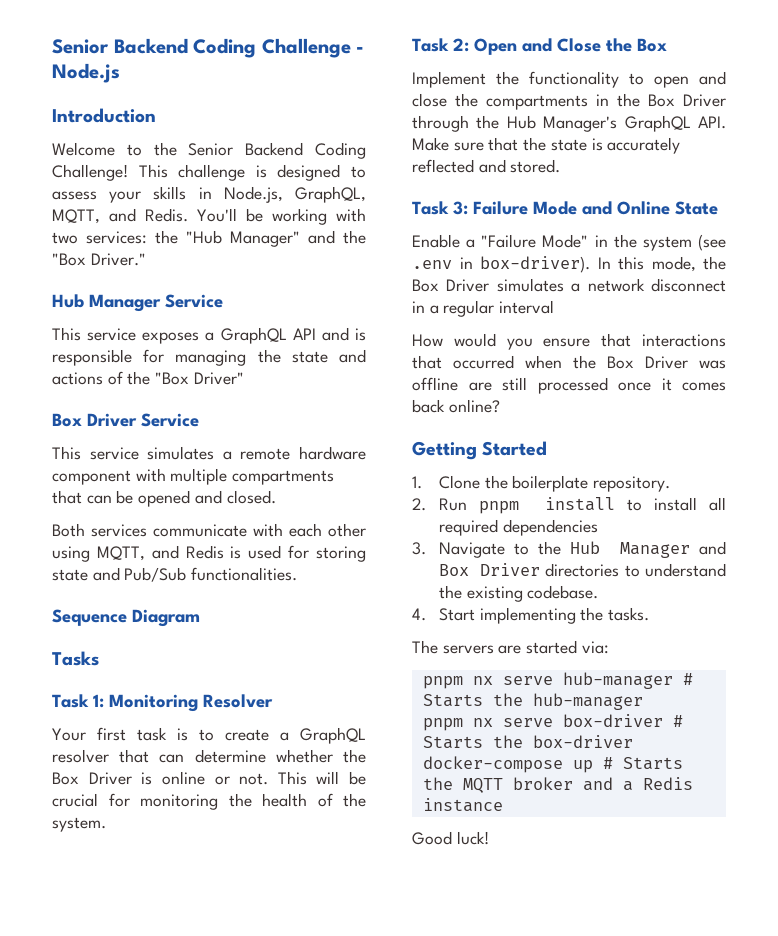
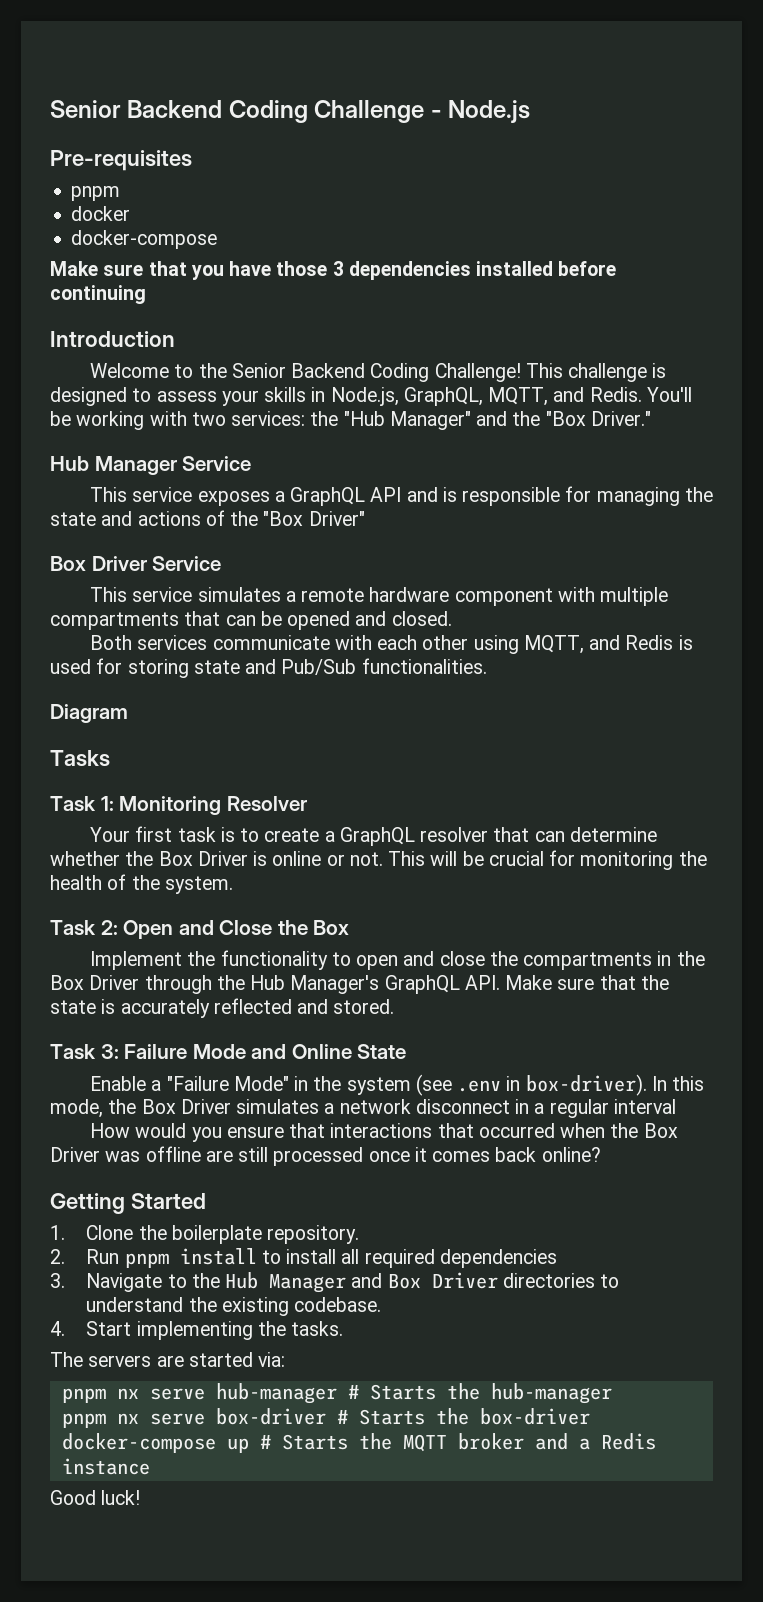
+ Pre-requisites
+ pnpm
+ docker
+ docker-compose
+ Make sure that you have those 3 dependencies installed before continuing
- Sequence Diagram
+ Diagram

